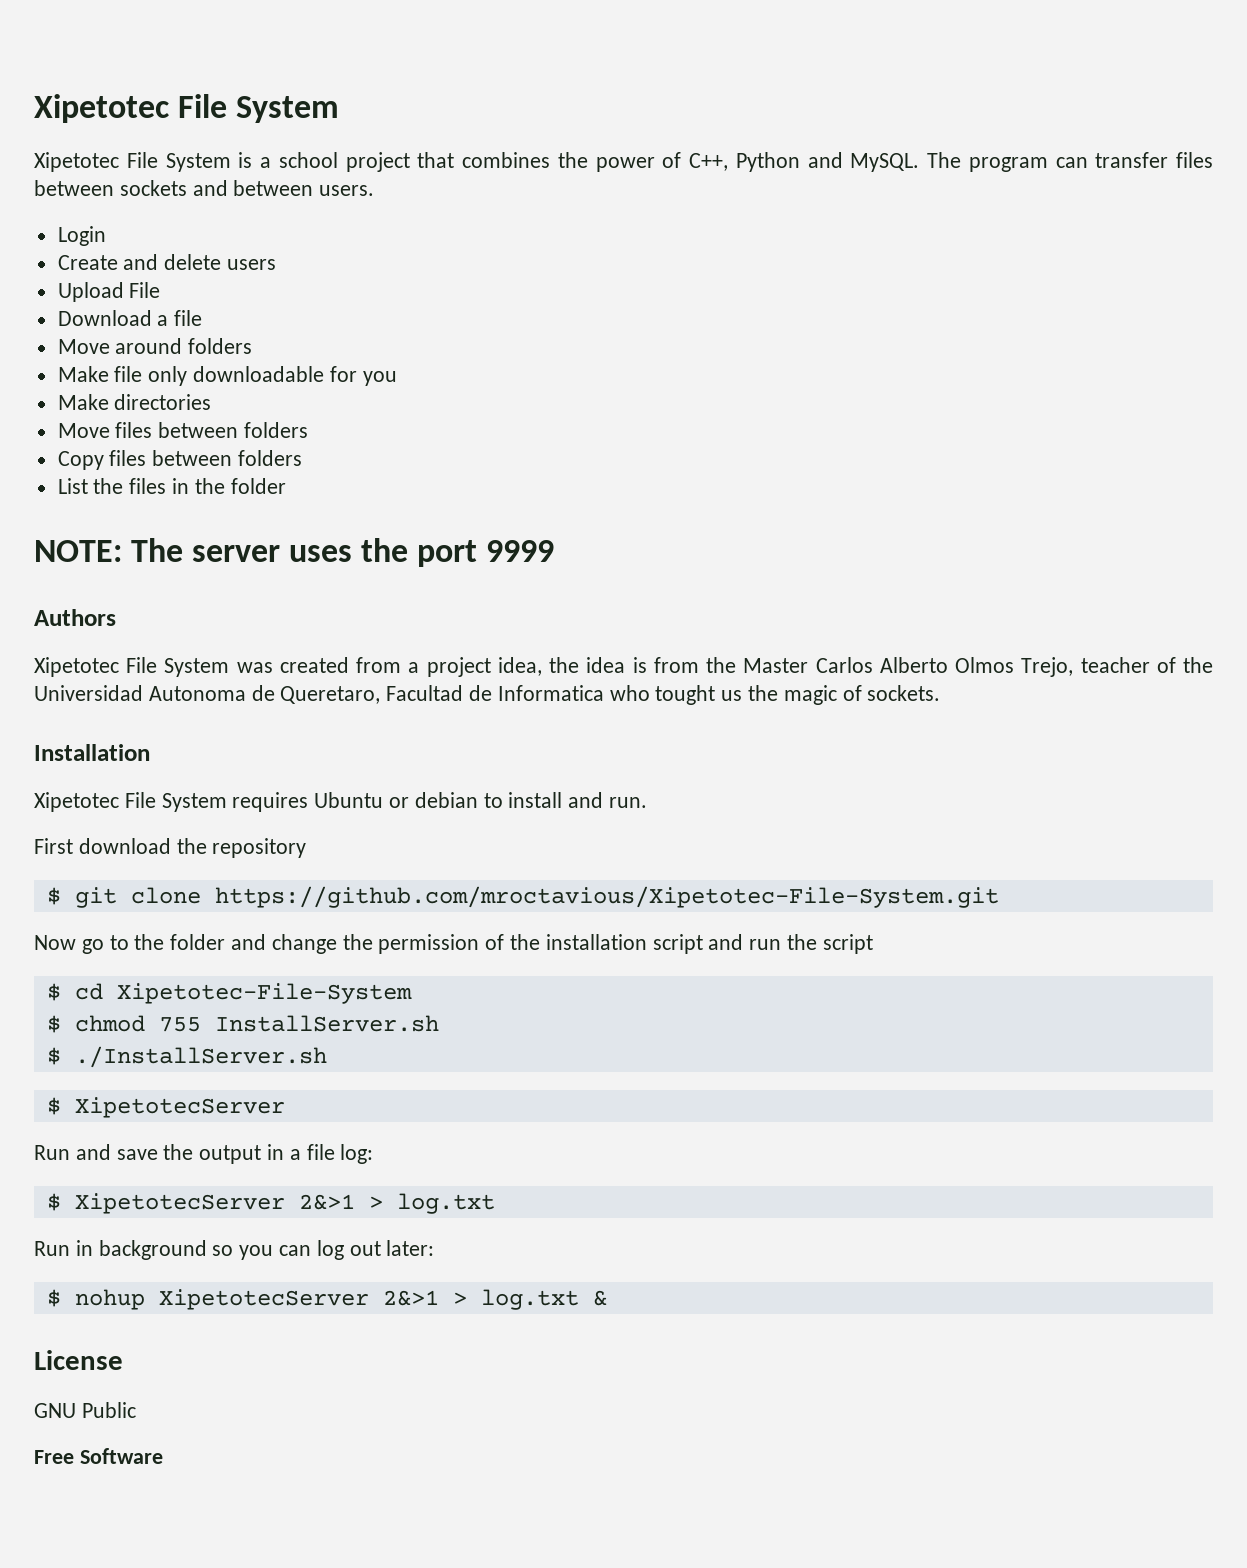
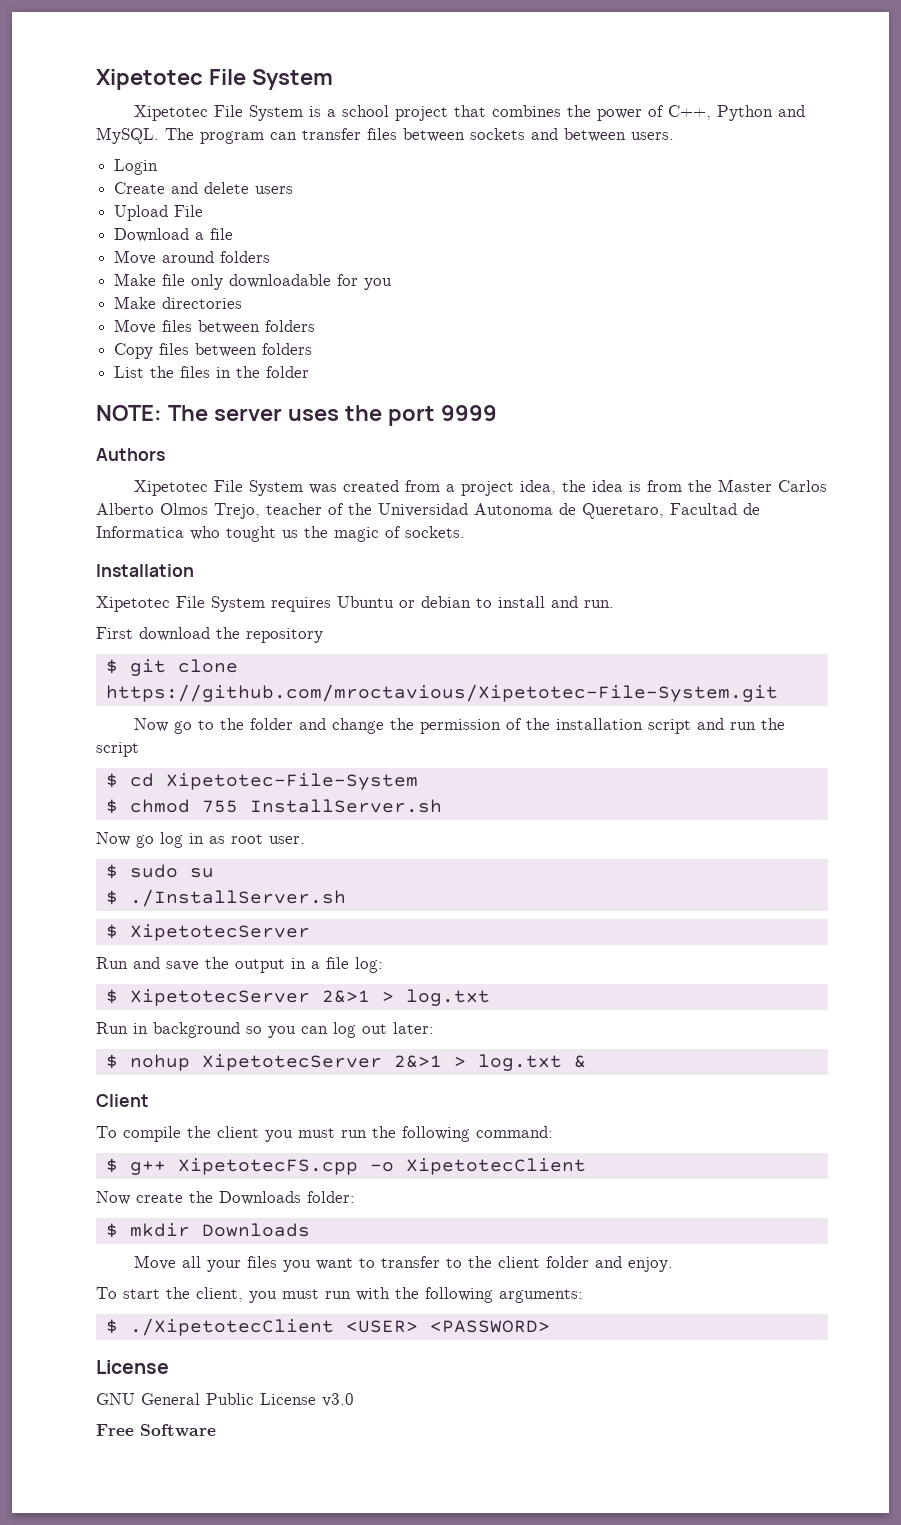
+ Now go log in as root user.
+ $ sudo su
+ Client
+ To compile the client you must run the following command:
+ $ g++ XipetotecFS.cpp -o XipetotecClient
+ Now create the Downloads folder:
+ $ mkdir Downloads
+ Move all your files you want to transfer to the client folder and enjoy.
+ To start the client, you must run with the following arguments:
+ $ ./XipetotecClient <USER> <PASSWORD>
- GNU Public
+ GNU General Public License v3.0

